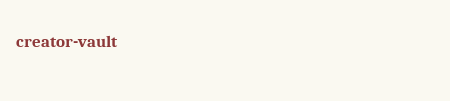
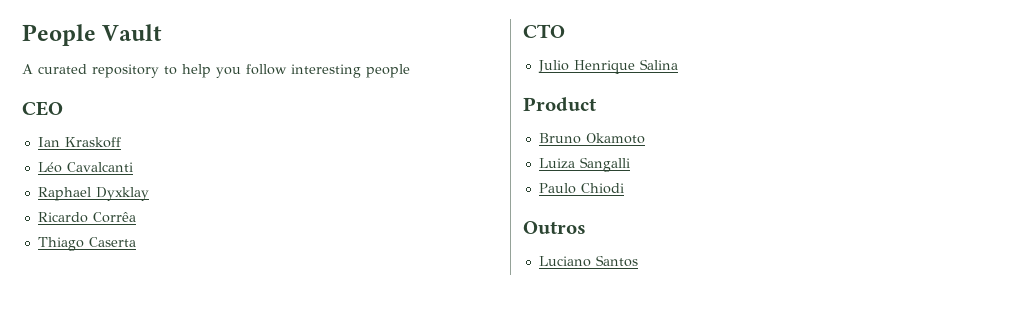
- creator-vault
+ People Vault
+ A curated repository to help you follow interesting people
+ CEO
+ Ian Kraskoff
+ Léo Cavalcanti
+ Raphael Dyxklay
+ Ricardo Corrêa
+ Thiago Caserta
+ CTO
+ Julio Henrique Salina
+ Product
+ Bruno Okamoto
+ Luiza Sangalli
+ Paulo Chiodi
+ Outros
+ Luciano Santos

